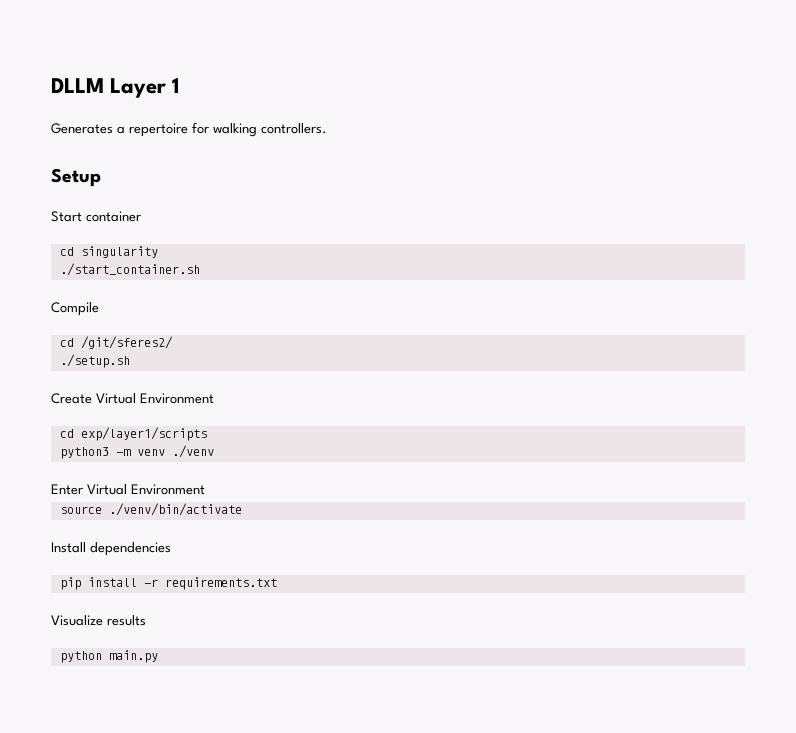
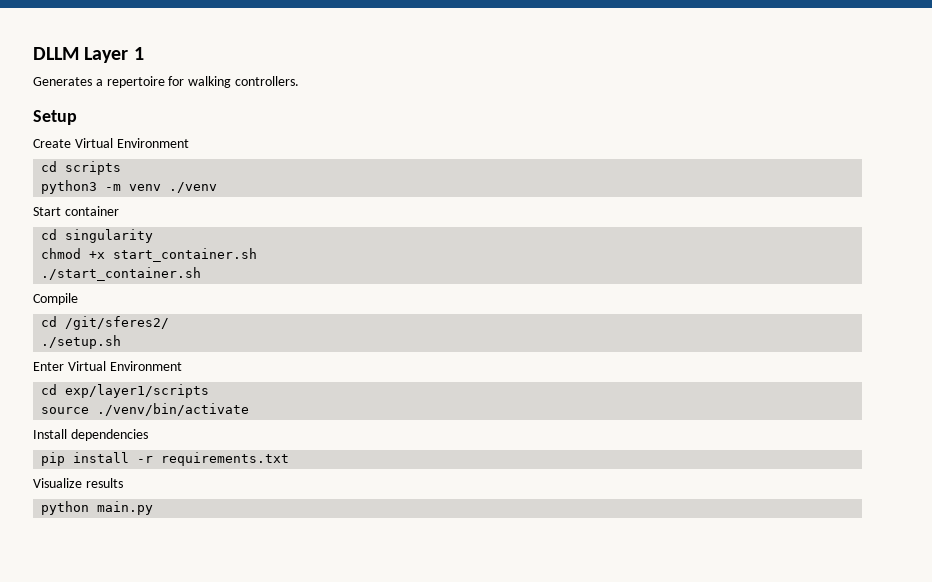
+ Create Virtual Environment
+ cd scripts
+ python3 -m venv ./venv
+ chmod +x start_container.sh
- Create Virtual Environment
+ Enter Virtual Environment
- python3 -m venv ./venv
- Enter Virtual Environment

